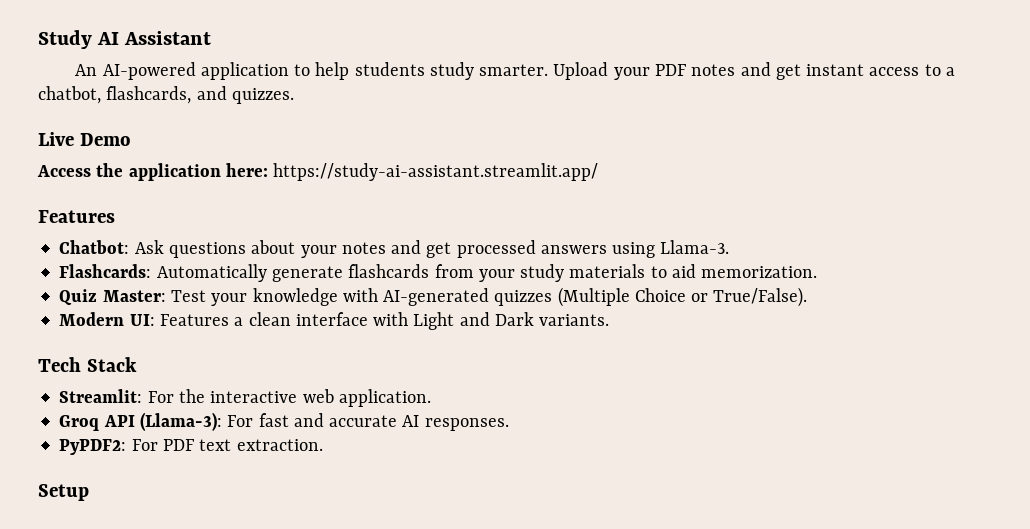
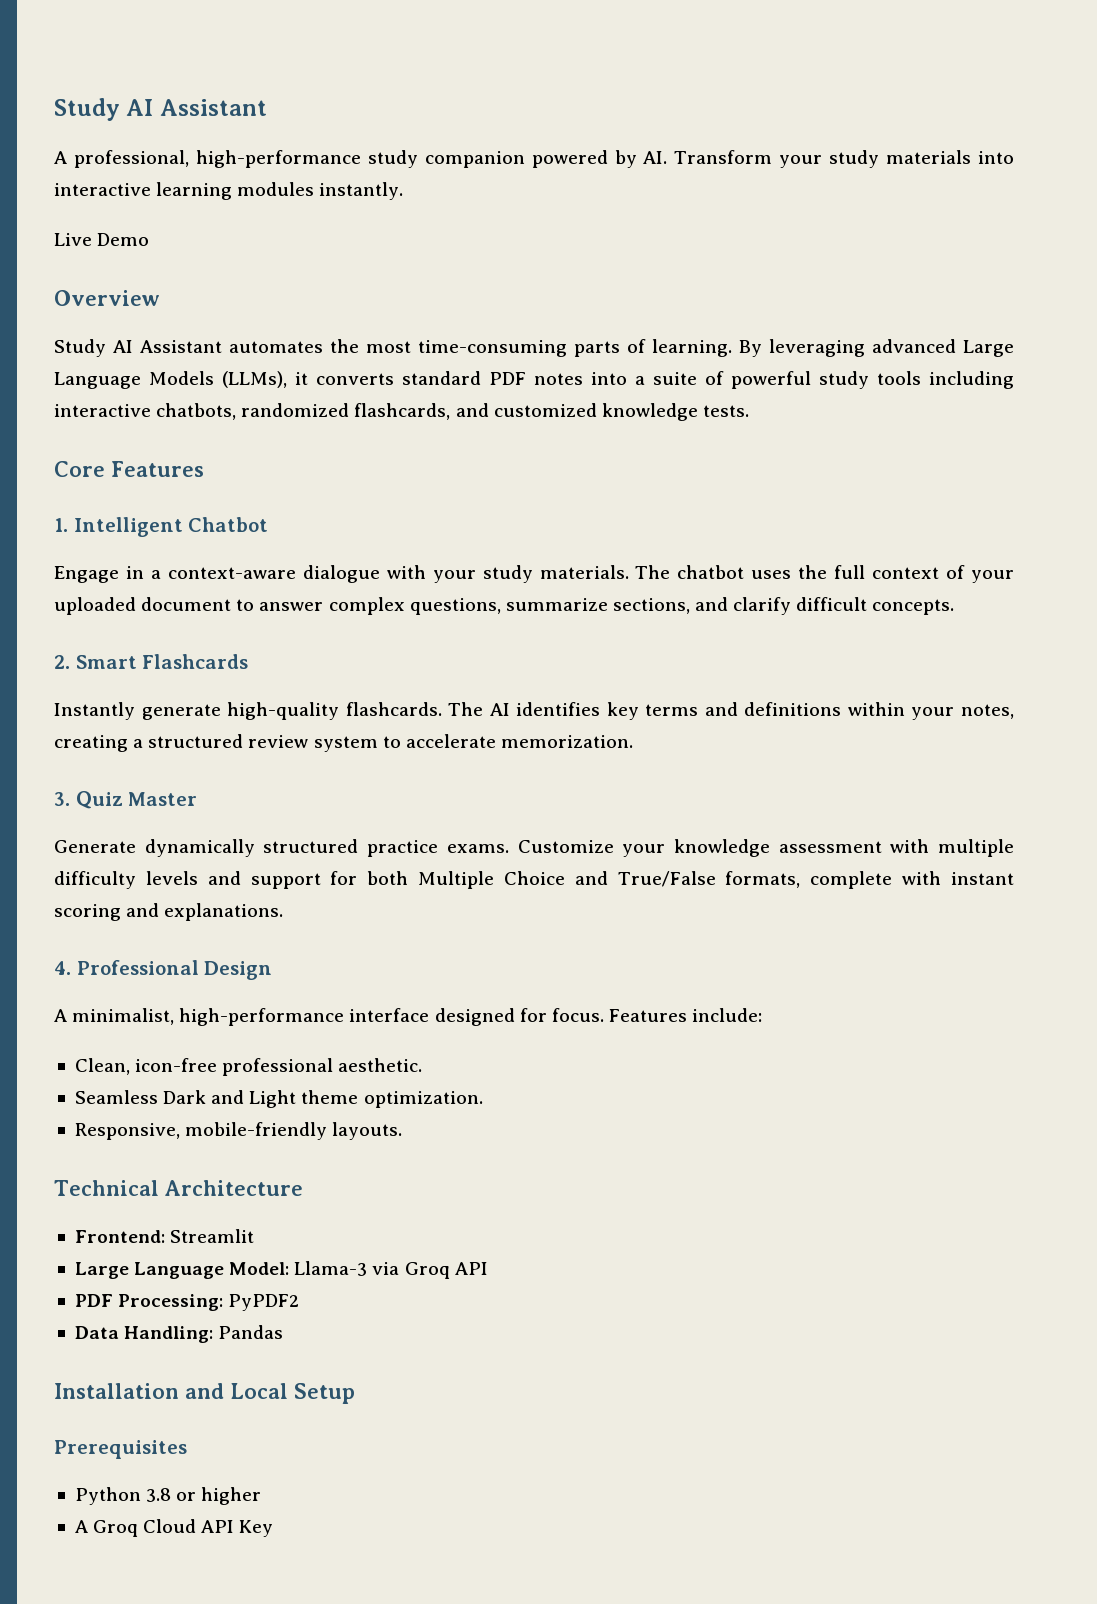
- An AI-powered application to help students study smarter. Upload your PDF notes and get instant access to a chatbot, flashcards, and quizzes.
+ A professional, high-performance study companion powered by AI. Transform your study materials into interactive learning modules instantly.
  Live Demo
- Access the application here: https://study-ai-assistant.streamlit.app/
- Features
- Chatbot: Ask questions about your notes and get processed answers using Llama-3.
- Flashcards: Automatically generate flashcards from your study materials to aid memorization.
- Quiz Master: Test your knowledge with AI-generated quizzes (Multiple Choice or True/False).
- Modern UI: Features a clean interface with Light and Dark variants.
- Tech Stack
- Streamlit: For the interactive web application.
- Groq API (Llama-3): For fast and accurate AI responses.
- PyPDF2: For PDF text extraction.
- Setup
+ Overview
+ Study AI Assistant automates the most time-consuming parts of learning. By leveraging advanced Large Language Models (LLMs), it converts standard PDF notes into a suite of powerful study tools including interactive chatbots, randomized flashcards, and customized knowledge tests.
+ Core Features
+ 1. Intelligent Chatbot
+ Engage in a context-aware dialogue with your study materials. The chatbot uses the full context of your uploaded document to answer complex questions, summarize sections, and clarify difficult concepts.
+ 2. Smart Flashcards
+ Instantly generate high-quality flashcards. The AI identifies key terms and definitions within your notes, creating a structured review system to accelerate memorization.
+ 3. Quiz Master
+ Generate dynamically structured practice exams. Customize your knowledge assessment with multiple difficulty levels and support for both Multiple Choice and True/False formats, complete with instant scoring and explanations.
+ 4. Professional Design
+ A minimalist, high-performance interface designed for focus. Features include:
+ Clean, icon-free professional aesthetic.
+ Seamless Dark and Light theme optimization.
+ Responsive, mobile-friendly layouts.
+ Technical Architecture
+ Frontend: Streamlit
+ Large Language Model: Llama-3 via Groq API
+ PDF Processing: PyPDF2
+ Data Handling: Pandas
+ Installation and Local Setup
+ Prerequisites
+ Python 3.8 or higher
+ A Groq Cloud API Key

